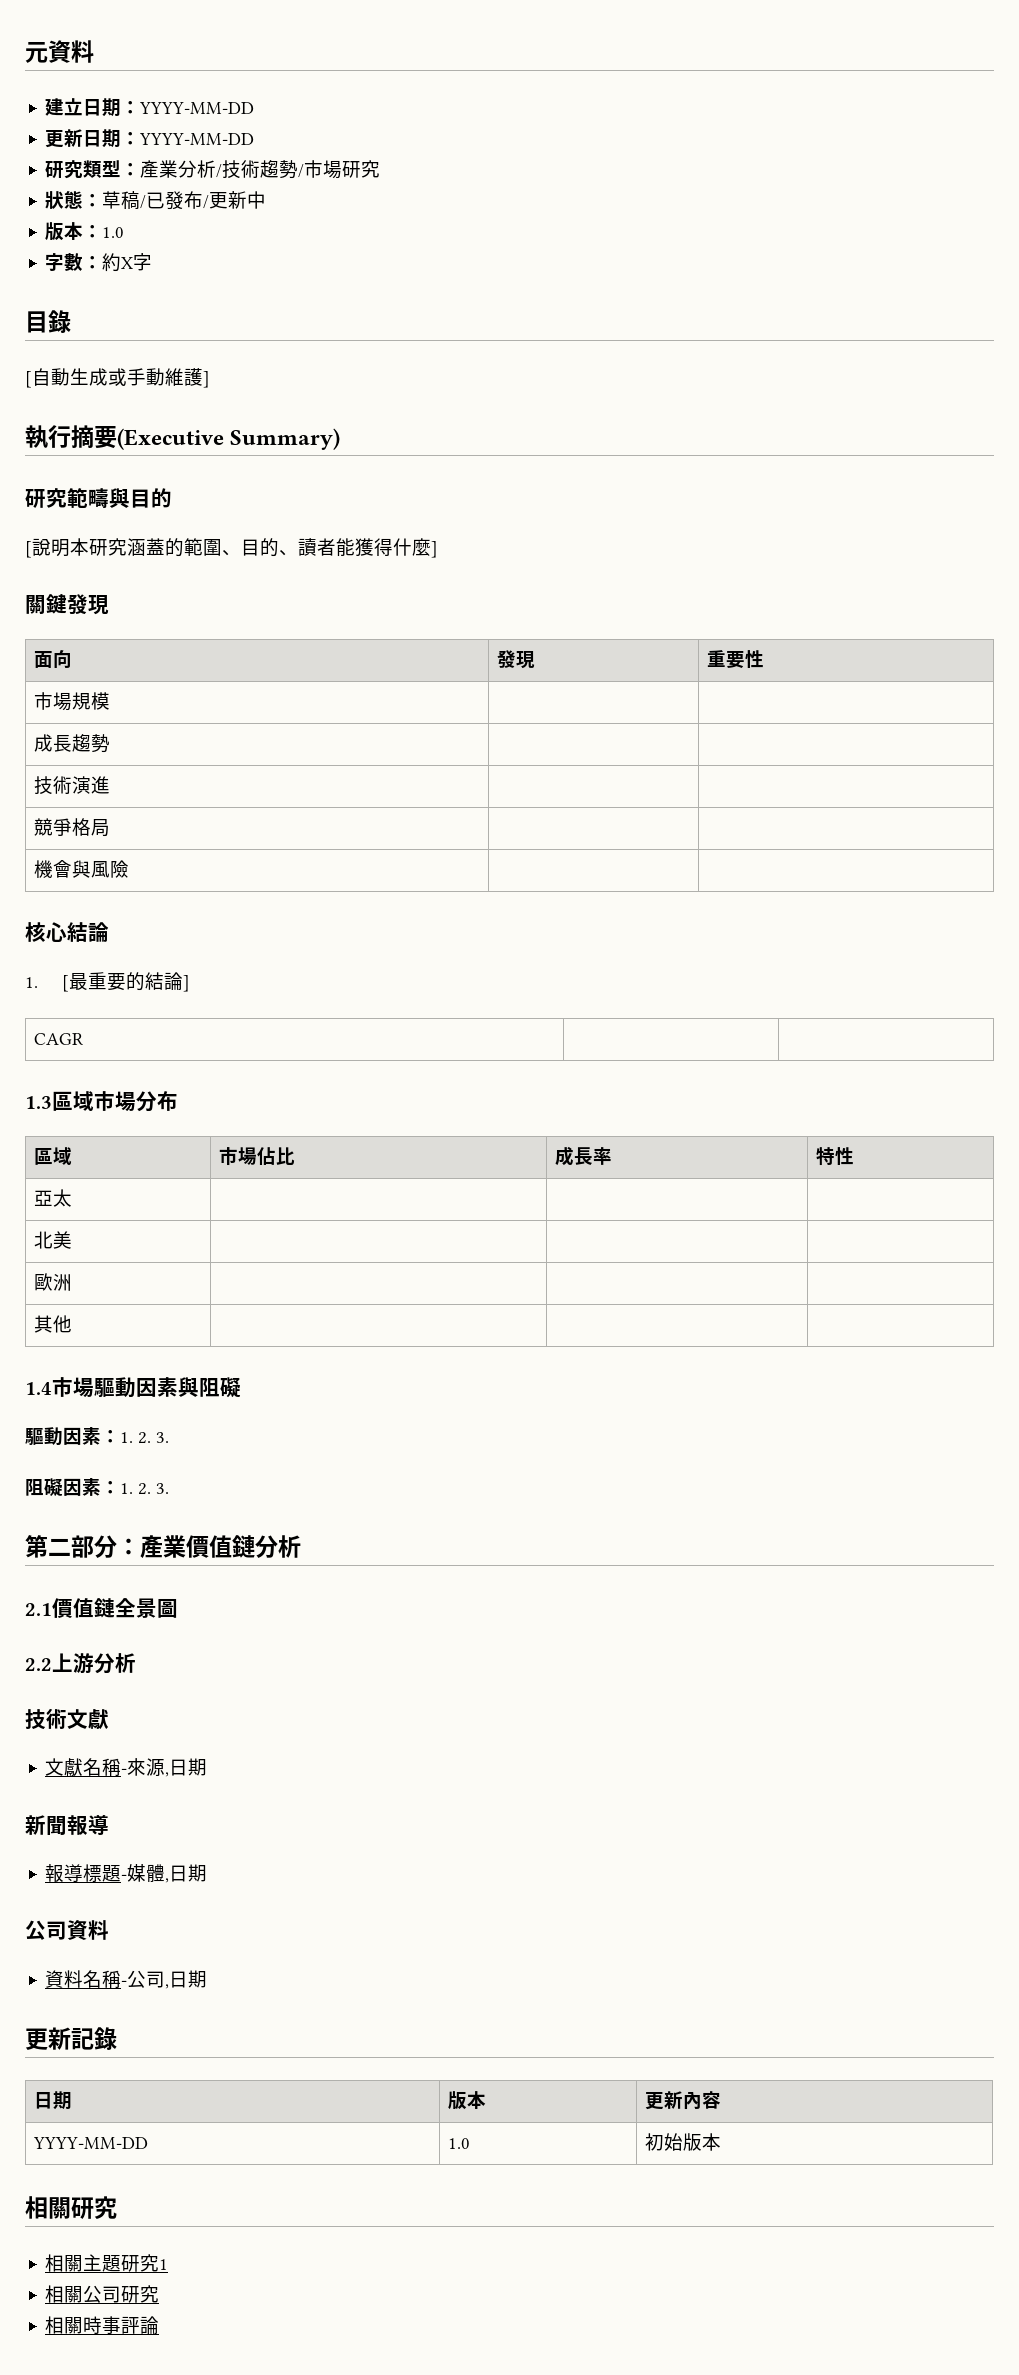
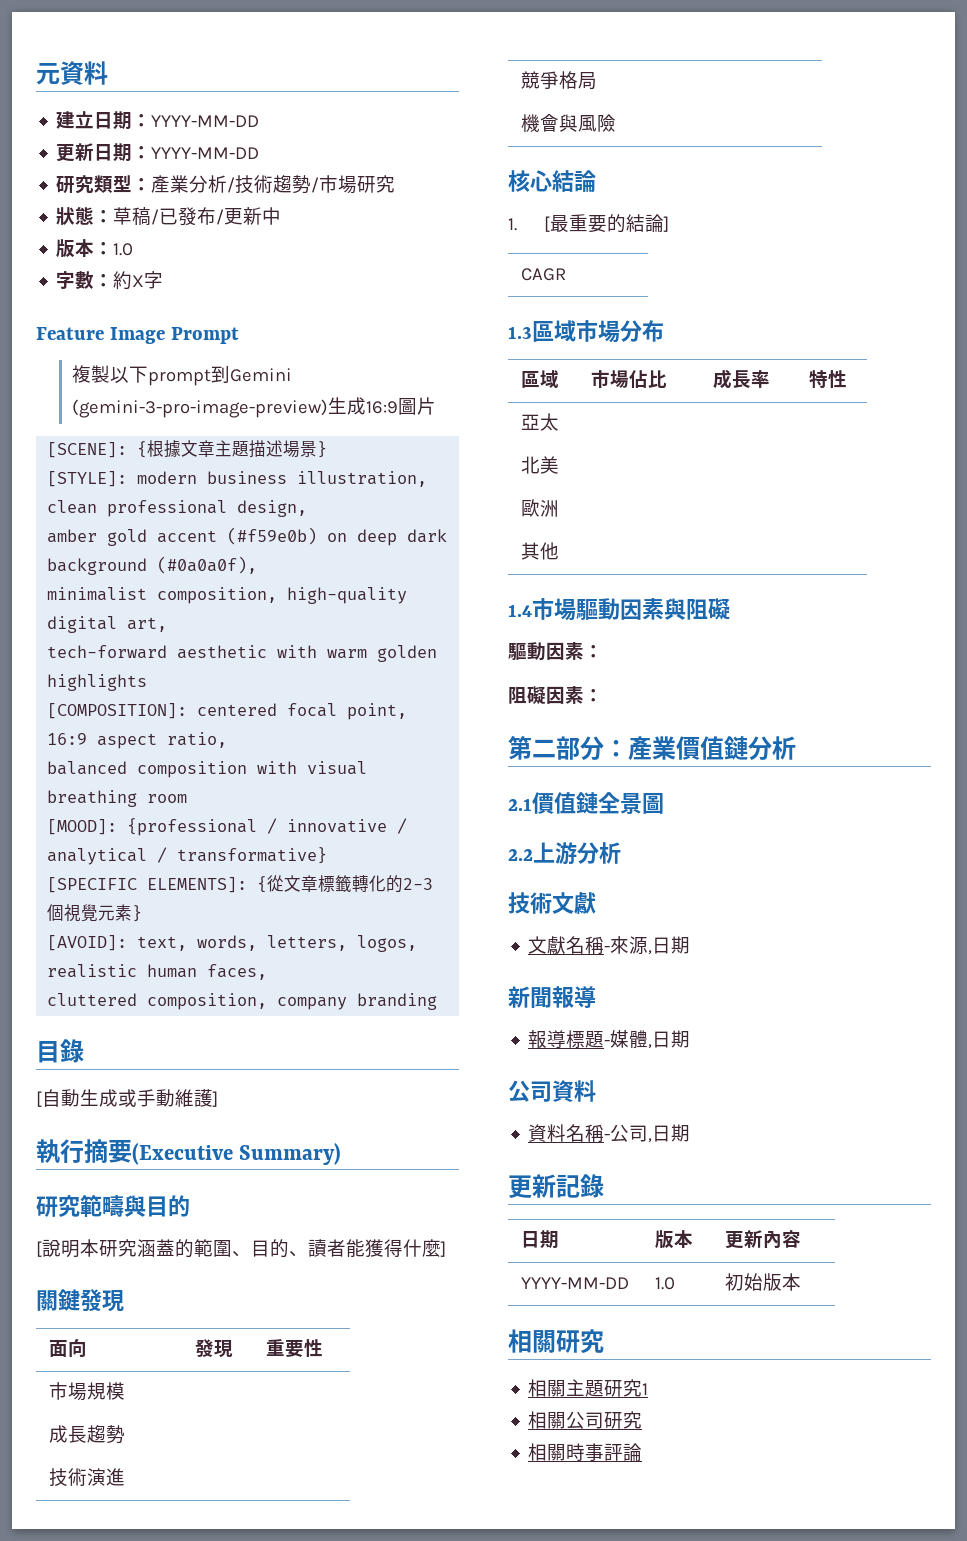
+ Feature Image Prompt
+ 複製以下prompt到Gemini (gemini-3-pro-image-preview)生成16:9圖片
+ [SCENE]: {根據文章主題描述場景}
+ [STYLE]: modern business illustration, clean professional design,
+ amber gold accent (#f59e0b) on deep dark background (#0a0a0f),
+ minimalist composition, high-quality digital art,
+ tech-forward aesthetic with warm golden highlights
+ [COMPOSITION]: centered focal point, 16:9 aspect ratio,
+ balanced composition with visual breathing room
+ [MOOD]: {professional / innovative / analytical / transformative}
+ [SPECIFIC ELEMENTS]: {從文章標籤轉化的2-3個視覺元素}
+ [AVOID]: text, words, letters, logos, realistic human faces,
+ cluttered composition, company branding
- 驅動因素：1. 2. 3.
+ 驅動因素：
- 阻礙因素：1. 2. 3.
+ 阻礙因素：

